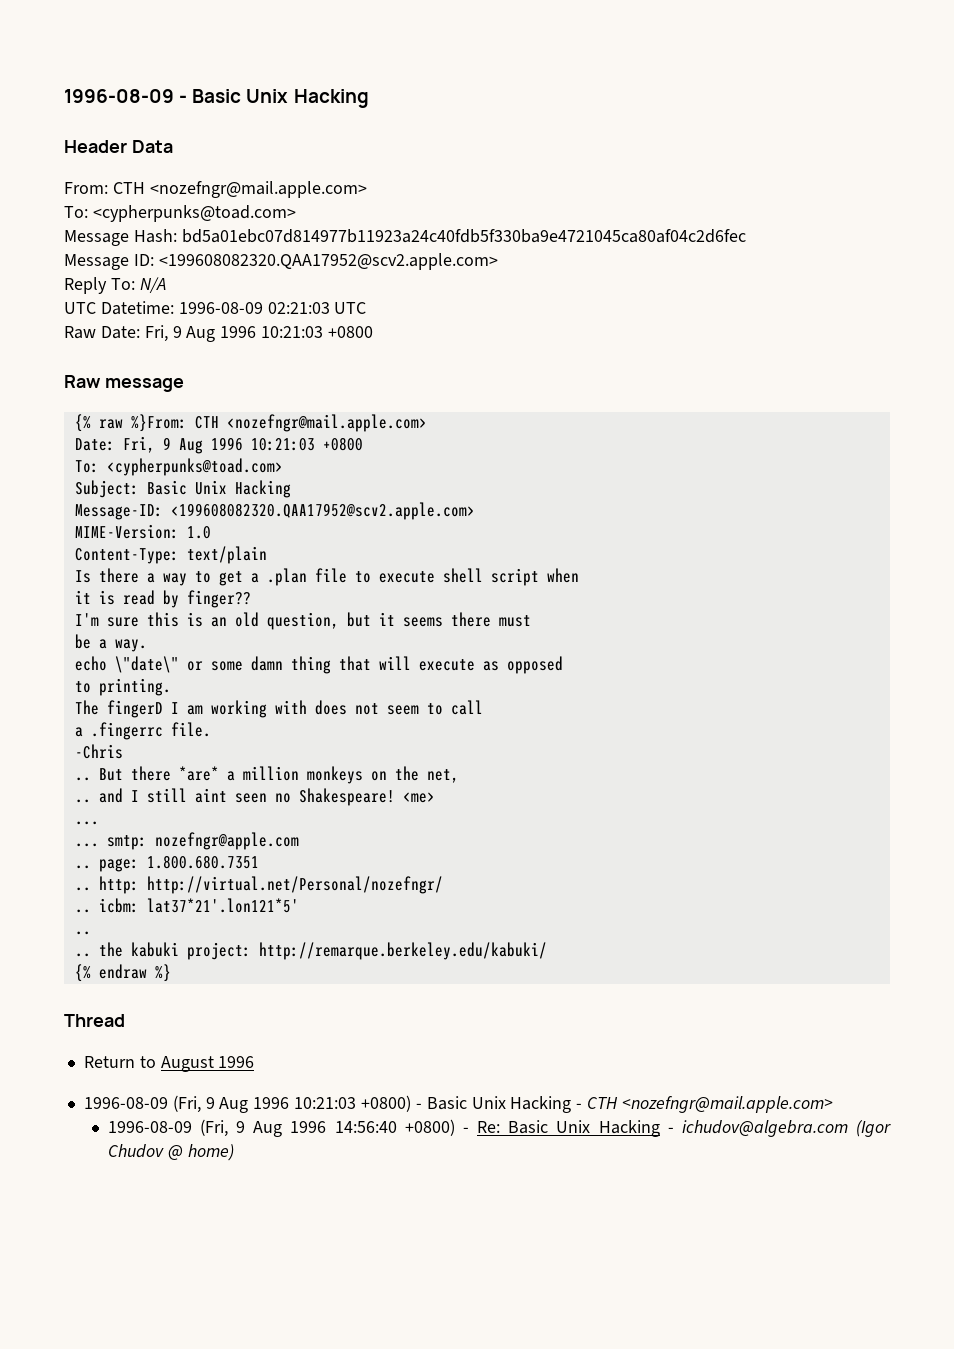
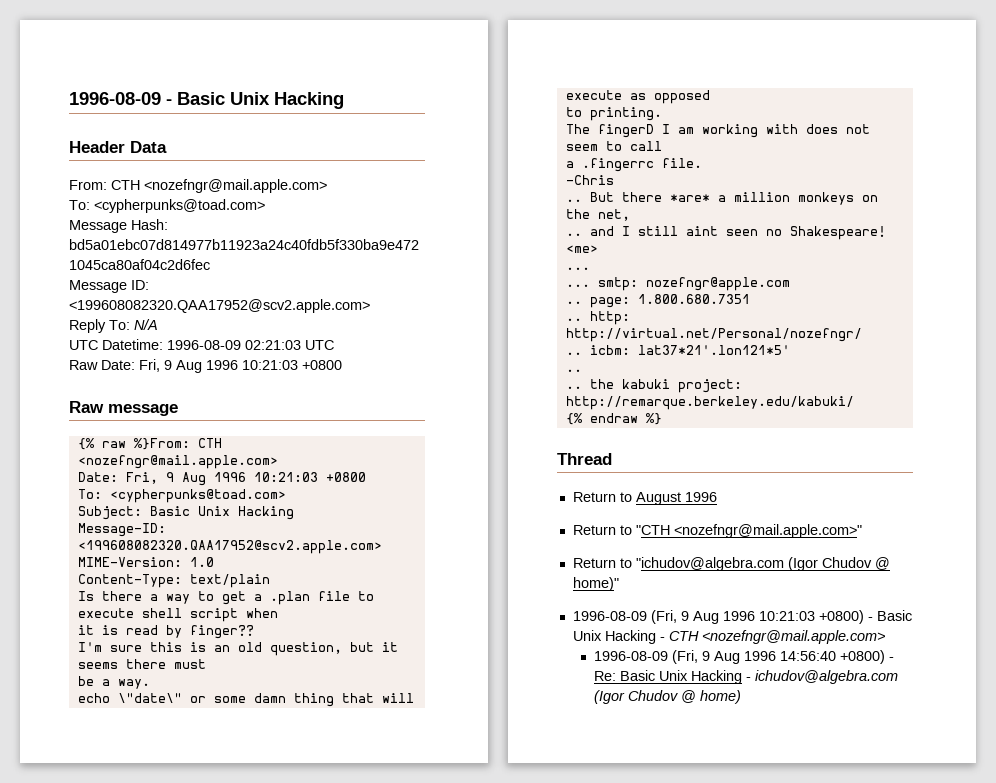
+ Return to "CTH <nozefngr@mail.apple.com>"
+ Return to "ichudov@algebra.com (Igor Chudov @ home)"

